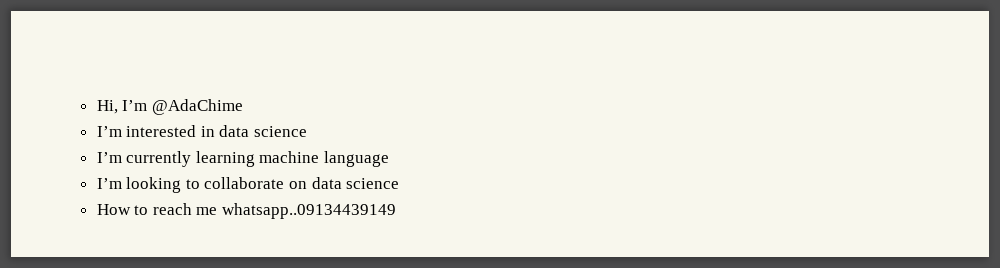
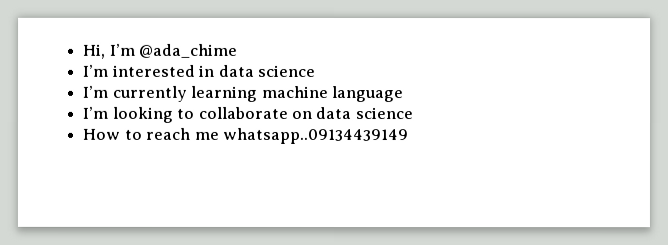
- Hi, I’m @AdaChime
+ Hi, I’m @ada_chime

